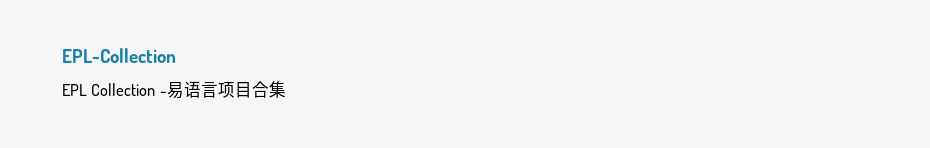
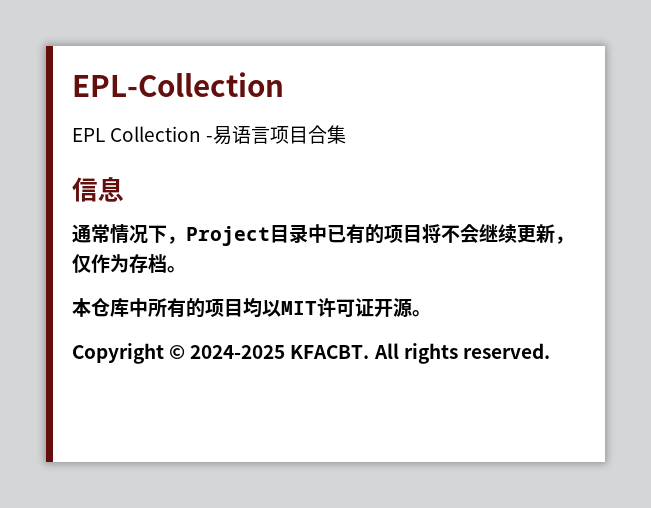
+ 信息
+ 通常情况下，Project目录中已有的项目将不会继续更新，仅作为存档。
+ 本仓库中所有的项目均以MIT许可证开源。
+ Copyright © 2024-2025 KFACBT. All rights reserved.

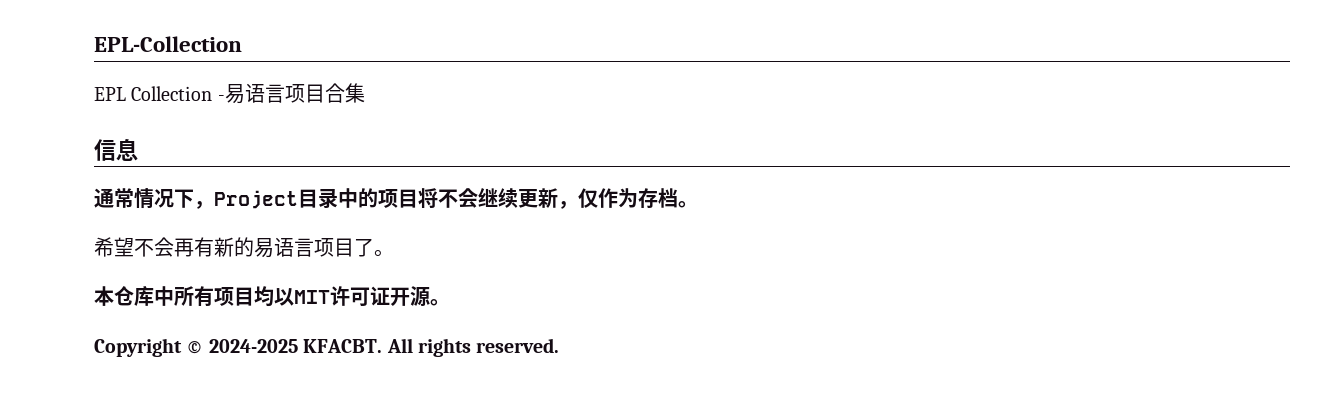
- 通常情况下，Project目录中已有的项目将不会继续更新，仅作为存档。
+ 通常情况下，Project目录中的项目将不会继续更新，仅作为存档。
+ 希望不会再有新的易语言项目了。
- 本仓库中所有的项目均以MIT许可证开源。
+ 本仓库中所有项目均以MIT许可证开源。

